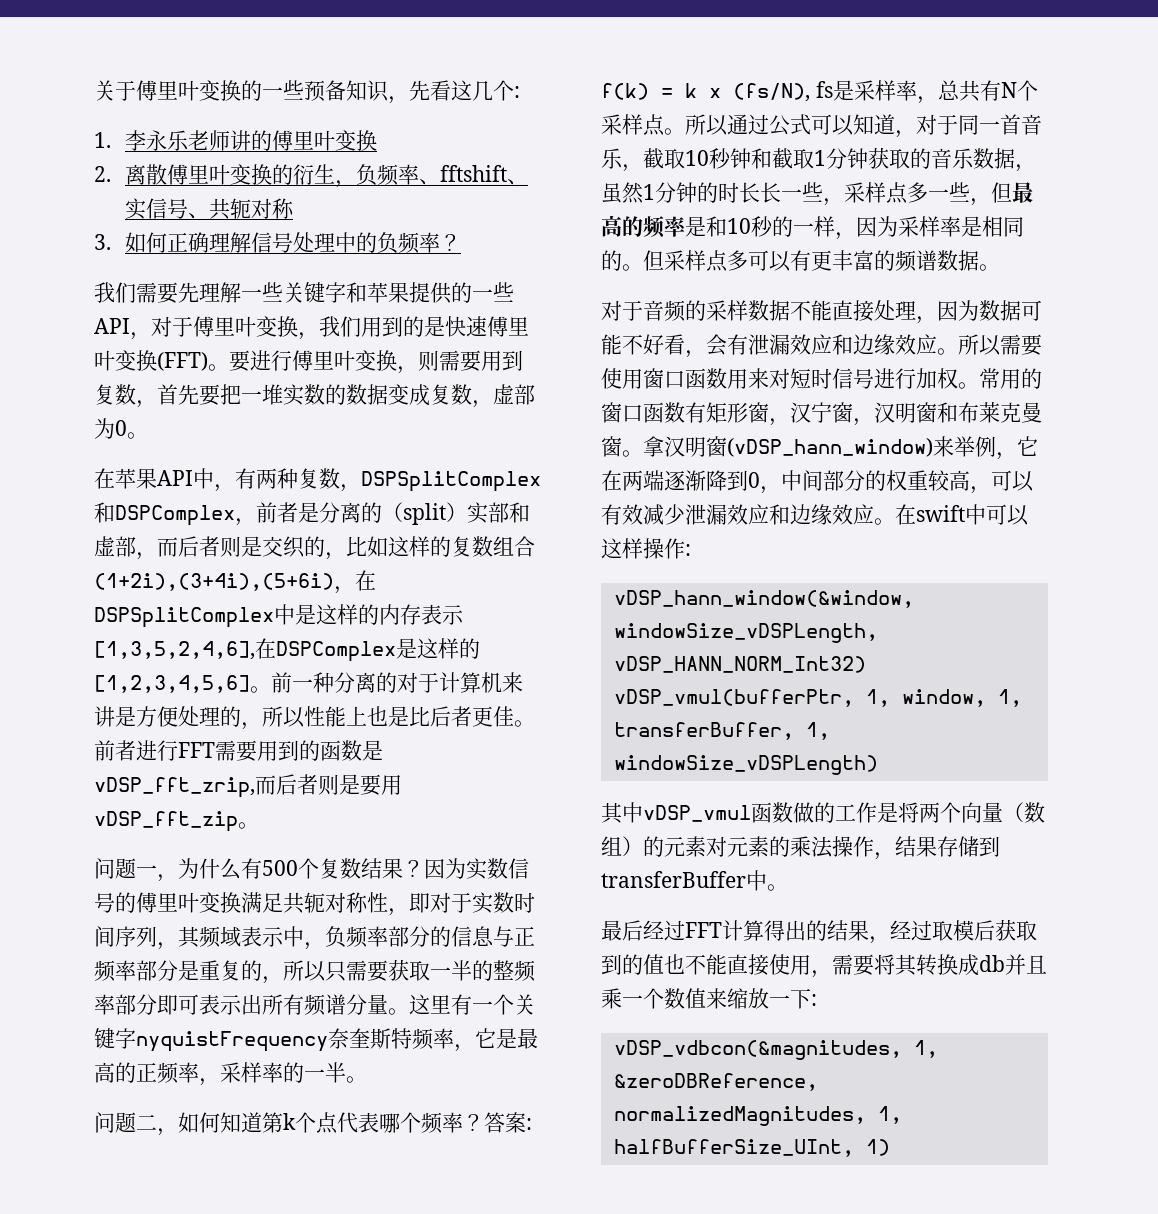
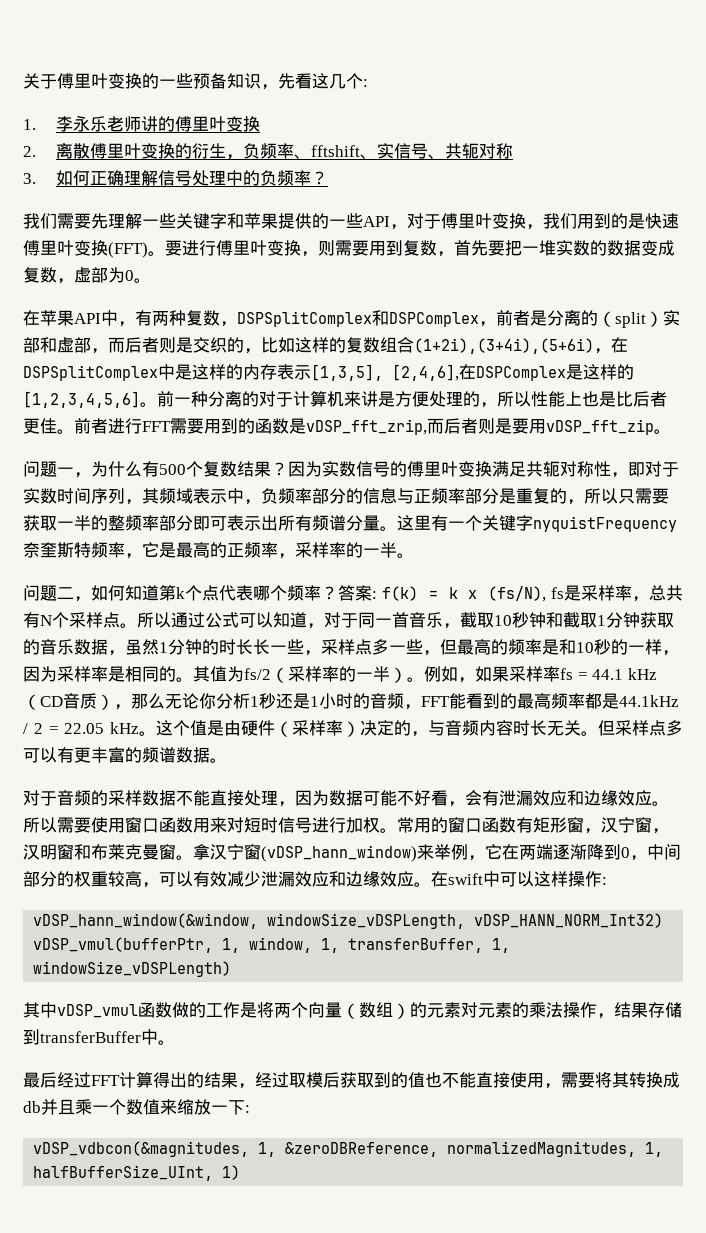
- 在苹果API中，有两种复数，DSPSplitComplex和DSPComplex，前者是分离的（split）实部和虚部，而后者则是交织的，比如这样的复数组合(1+2i),(3+4i),(5+6i)，在DSPSplitComplex中是这样的内存表示[1,3,5,2,4,6],在DSPComplex是这样的[1,2,3,4,5,6]。
+ 在苹果API中，有两种复数，DSPSplitComplex和DSPComplex，前者是分离的（split）实部和虚部，而后者则是交织的，比如这样的复数组合(1+2i),(3+4i),(5+6i)，在DSPSplitComplex中是这样的内存表示[1,3,5], [2,4,6],在DSPComplex是这样的[1,2,3,4,5,6]。
+ 其值为fs/2（采样率的一半）。例如，如果采样率fs = 44.1 kHz（CD音质），那么无论你分析1秒还是1小时的音频，FFT能看到的最高频率都是44.1kHz / 2 = 22.05 kHz。这个值是由硬件（采样率）决定的，与音频内容时长无关。
- 拿汉明窗(vDSP_hann_window)来举例，它在两端逐渐降到0，中间部分的权重较高，可以有效减少泄漏效应和边缘效应。
+ 拿汉宁窗(vDSP_hann_window)来举例，它在两端逐渐降到0，中间部分的权重较高，可以有效减少泄漏效应和边缘效应。

